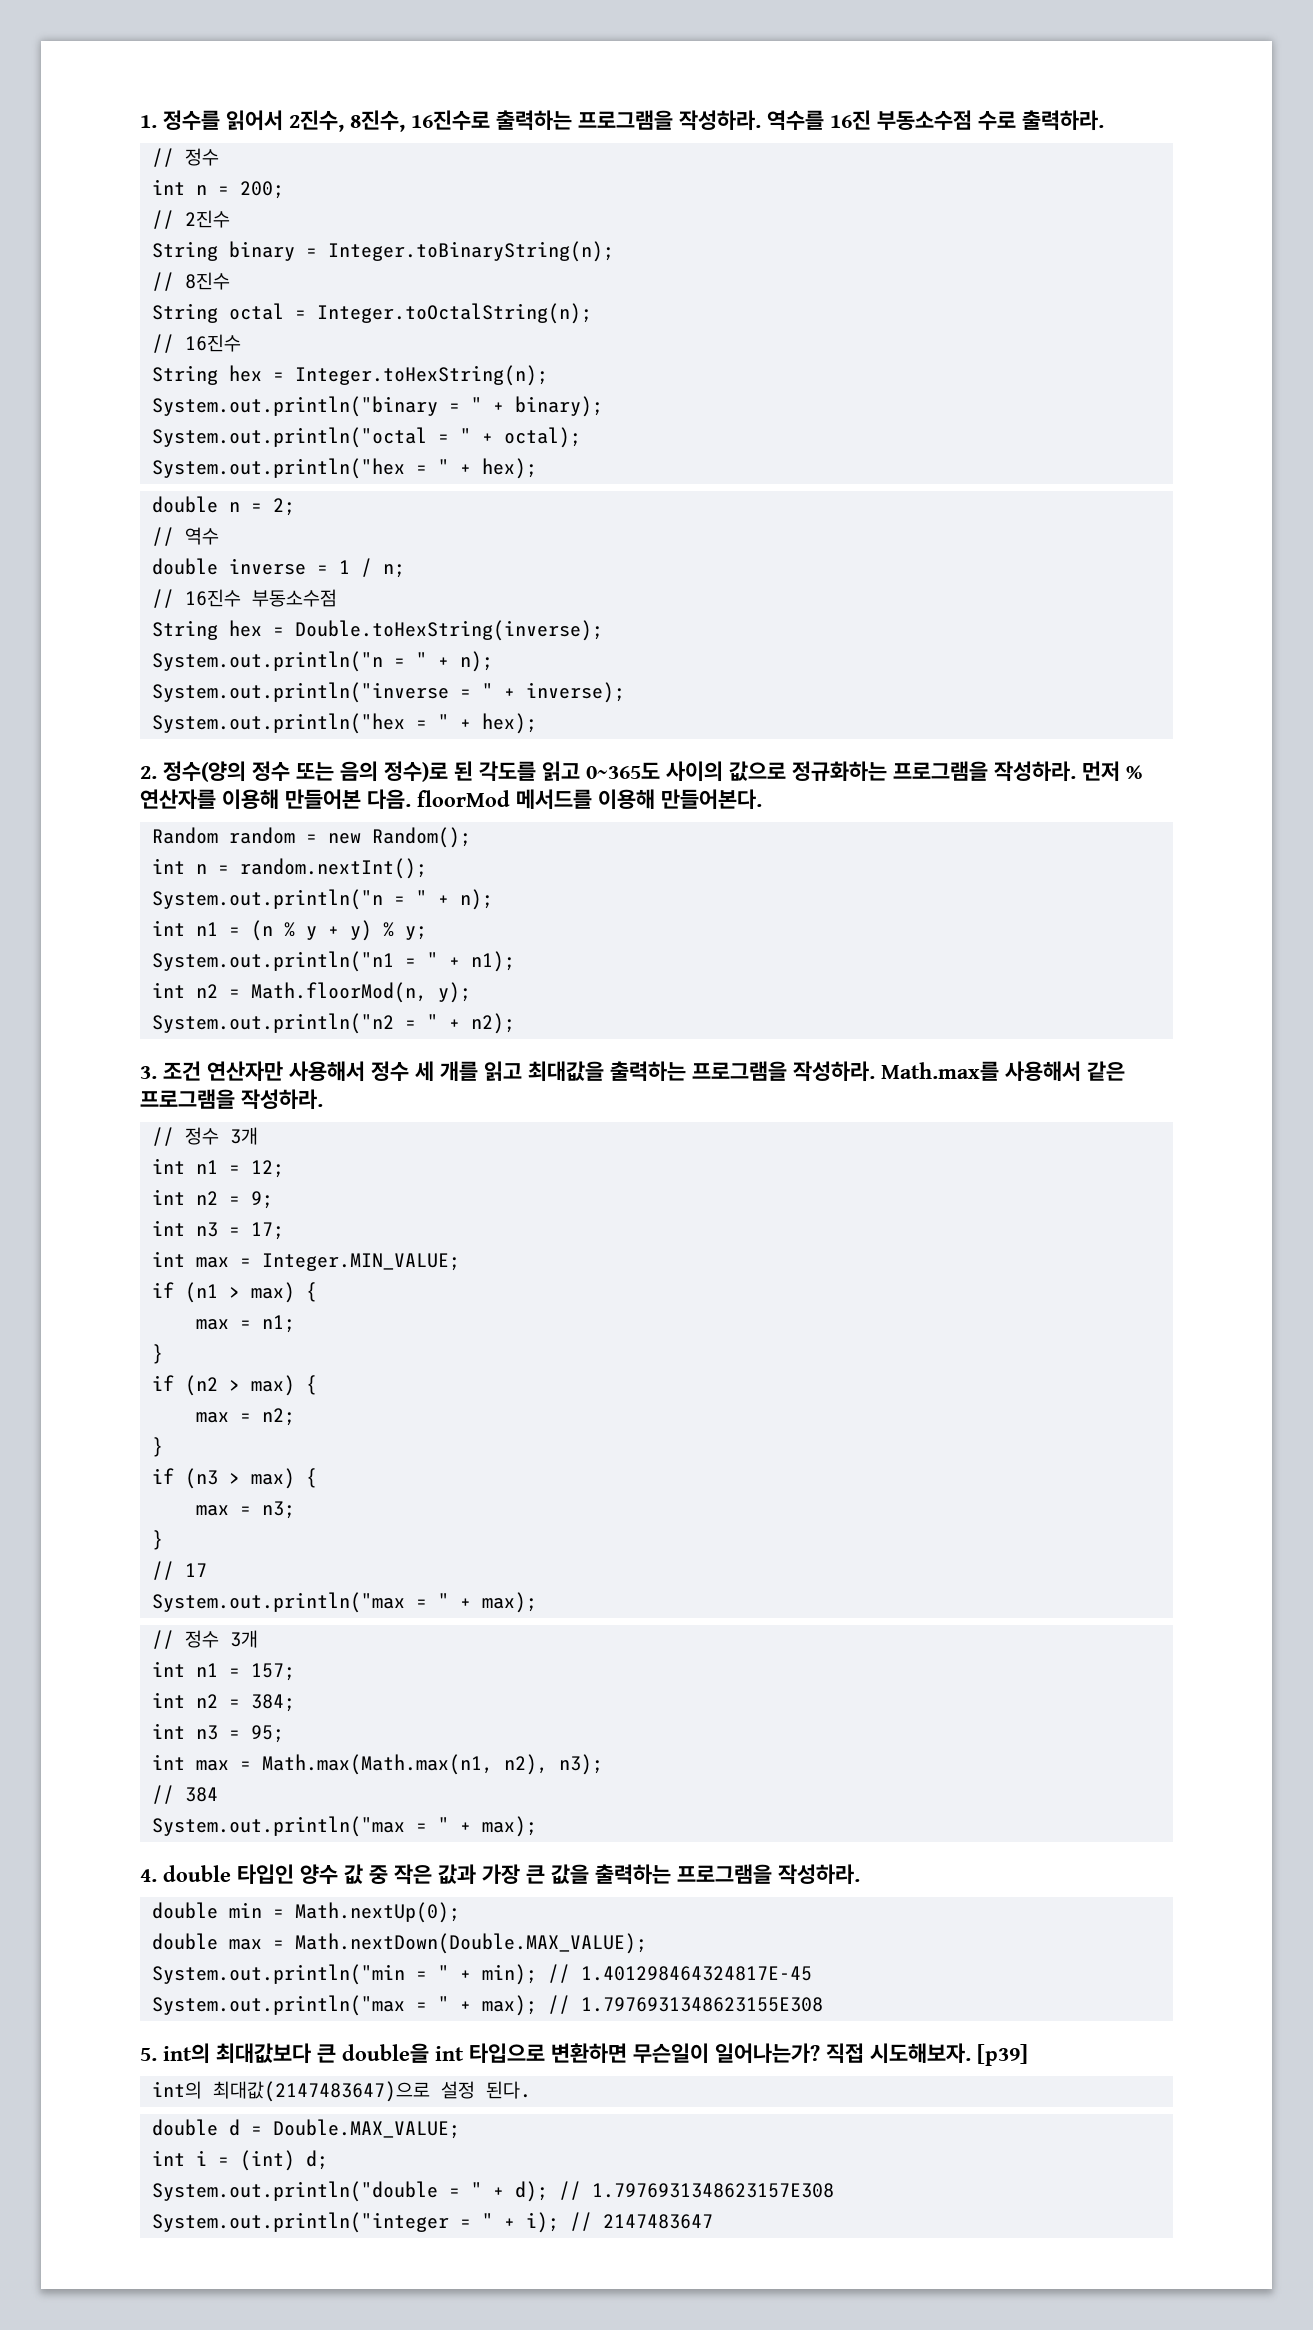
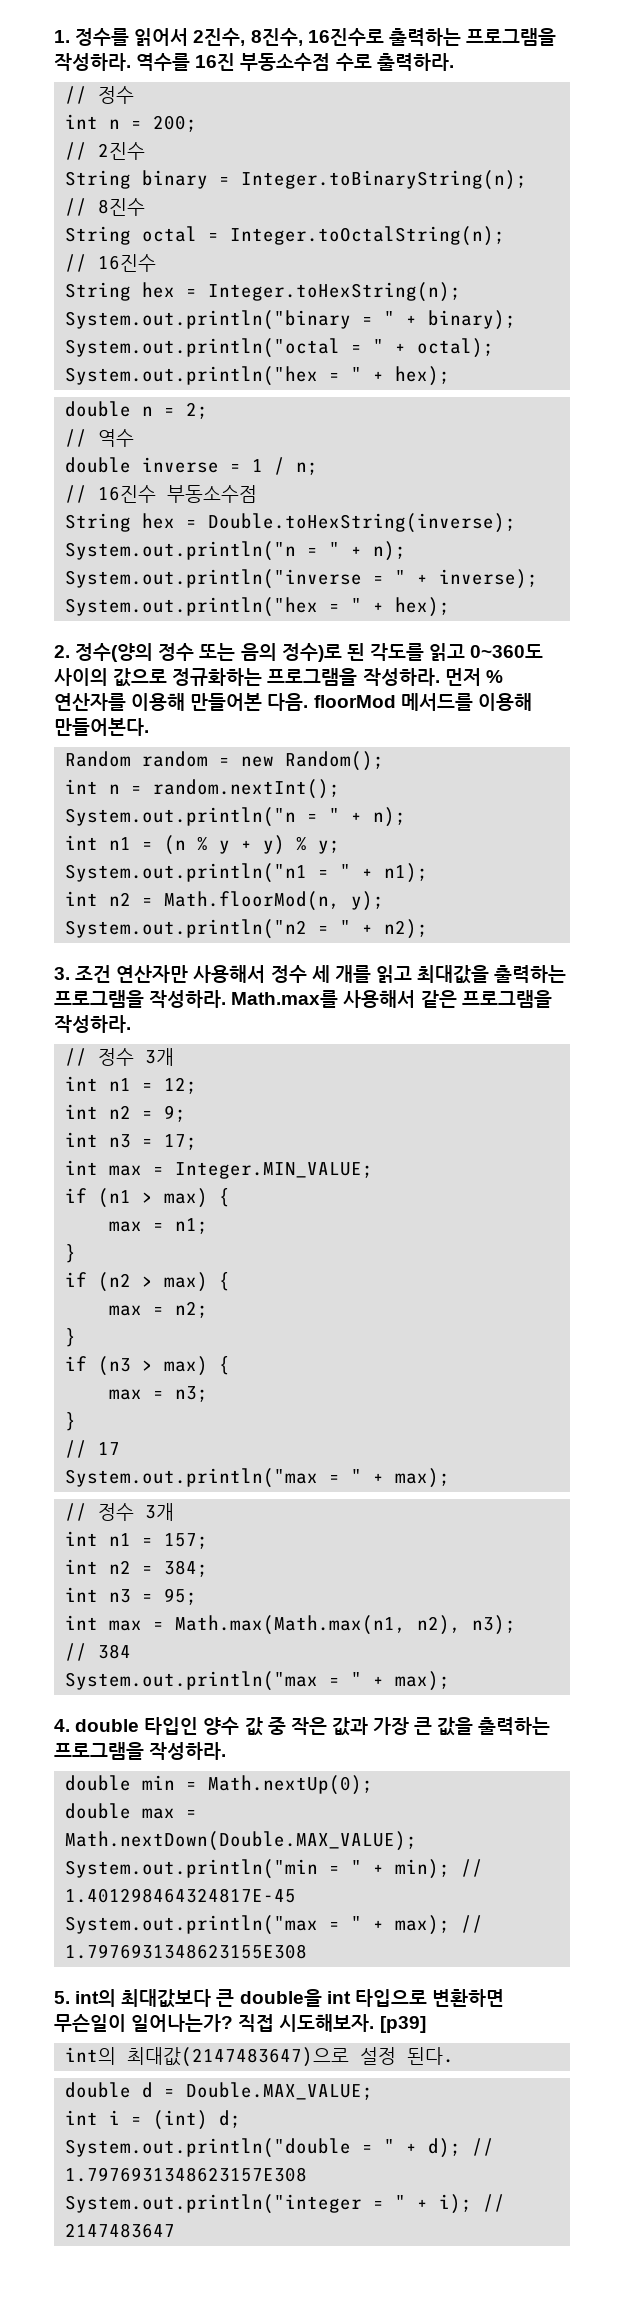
- 2. 정수(양의 정수 또는 음의 정수)로 된 각도를 읽고 0~365도 사이의 값으로 정규화하는 프로그램을 작성하라.
+ 2. 정수(양의 정수 또는 음의 정수)로 된 각도를 읽고 0~360도 사이의 값으로 정규화하는 프로그램을 작성하라.

